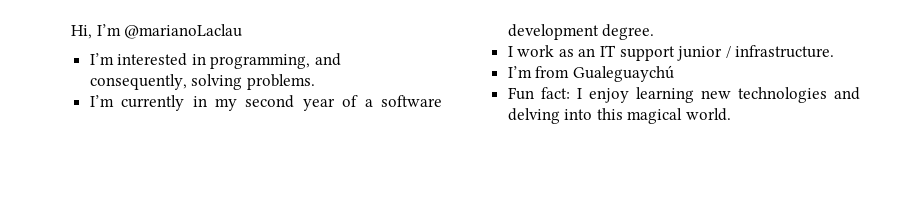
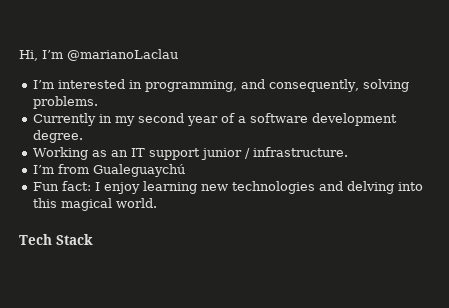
- I’m currently in my second year of a software development degree.
+ Currently in my second year of a software development degree.
- I work as an IT support junior / infrastructure.
+ Working as an IT support junior / infrastructure.
+ Tech Stack

